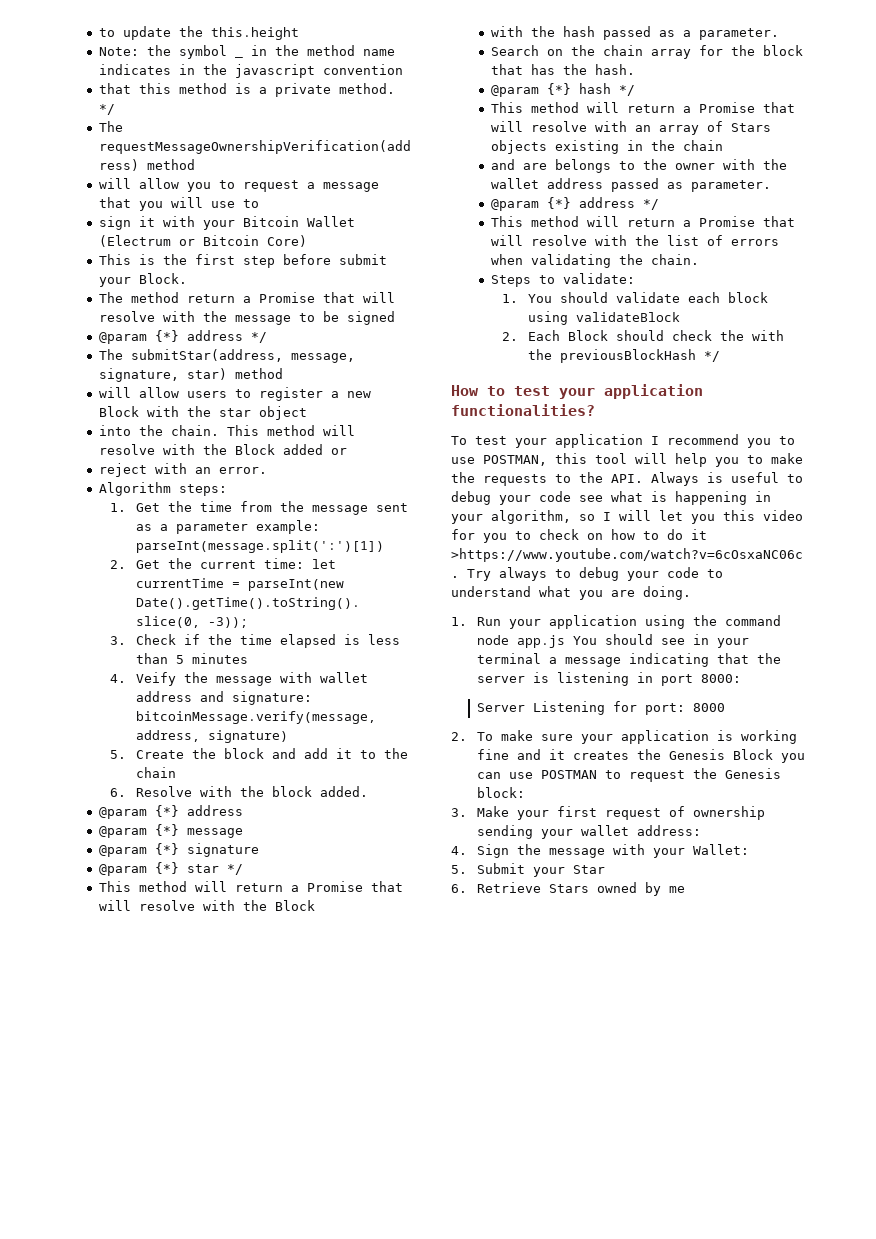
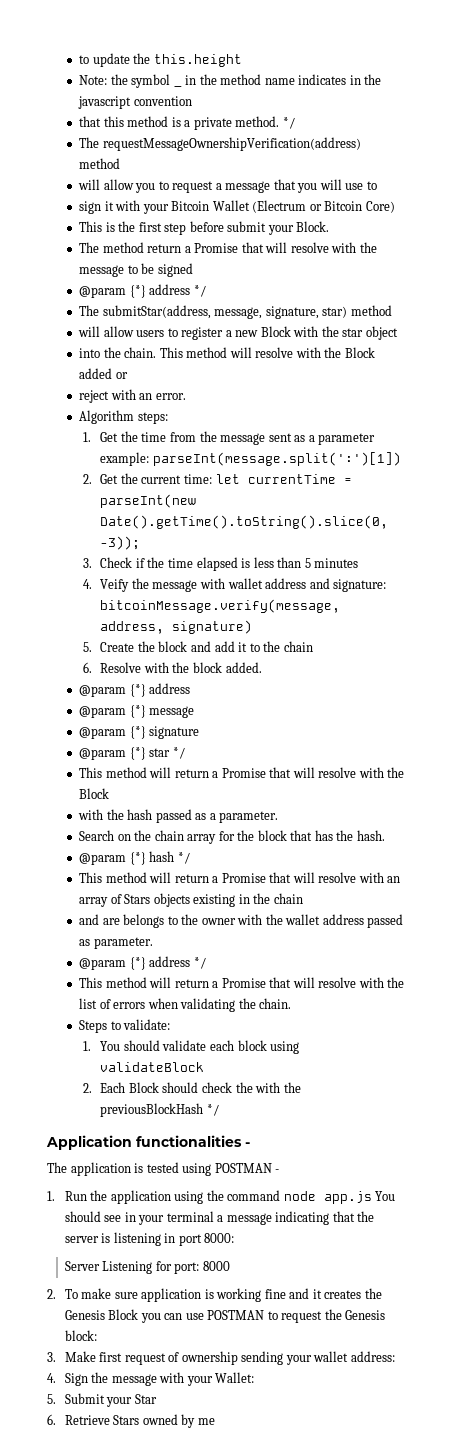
- How to test your application functionalities?
- To test your application I recommend you to use POSTMAN, this tool will help you to make the requests to the API. Always is useful to debug your code see what is happening in your algorithm, so I will let you this video for you to check on how to do it >https://www.youtube.com/watch?v=6cOsxaNC06c . Try always to debug your code to understand what you are doing.
+ Application functionalities -
+ The application is tested using POSTMAN -
- 1. Run your application using the command node app.js You should see in your terminal a message indicating that the server is listening in port 8000:
+ 1. Run the application using the command node app.js You should see in your terminal a message indicating that the server is listening in port 8000:
- 2. To make sure your application is working fine and it creates the Genesis Block you can use POSTMAN to request the Genesis block:
+ 2. To make sure application is working fine and it creates the Genesis Block you can use POSTMAN to request the Genesis block:
- 3. Make your first request of ownership sending your wallet address:
+ 3. Make first request of ownership sending your wallet address:

